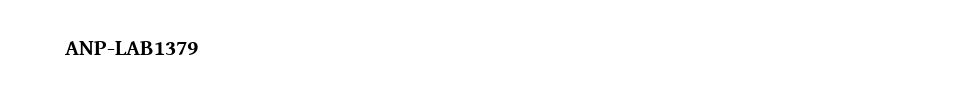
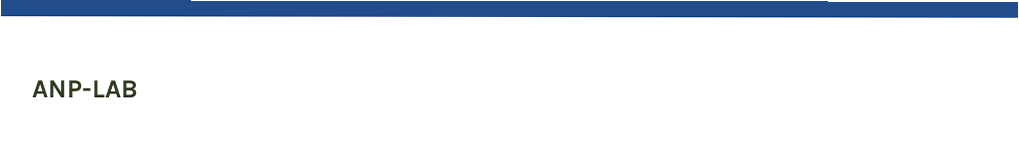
- ANP-LAB1379
+ ANP-LAB

